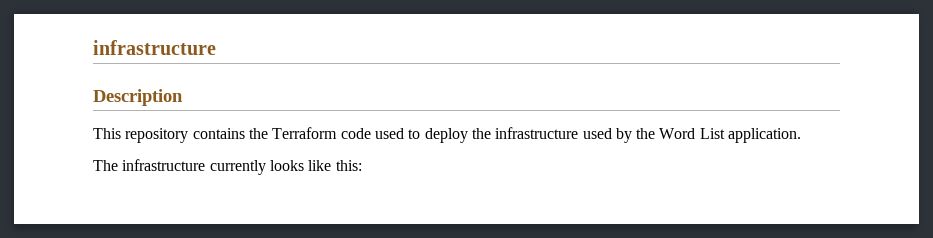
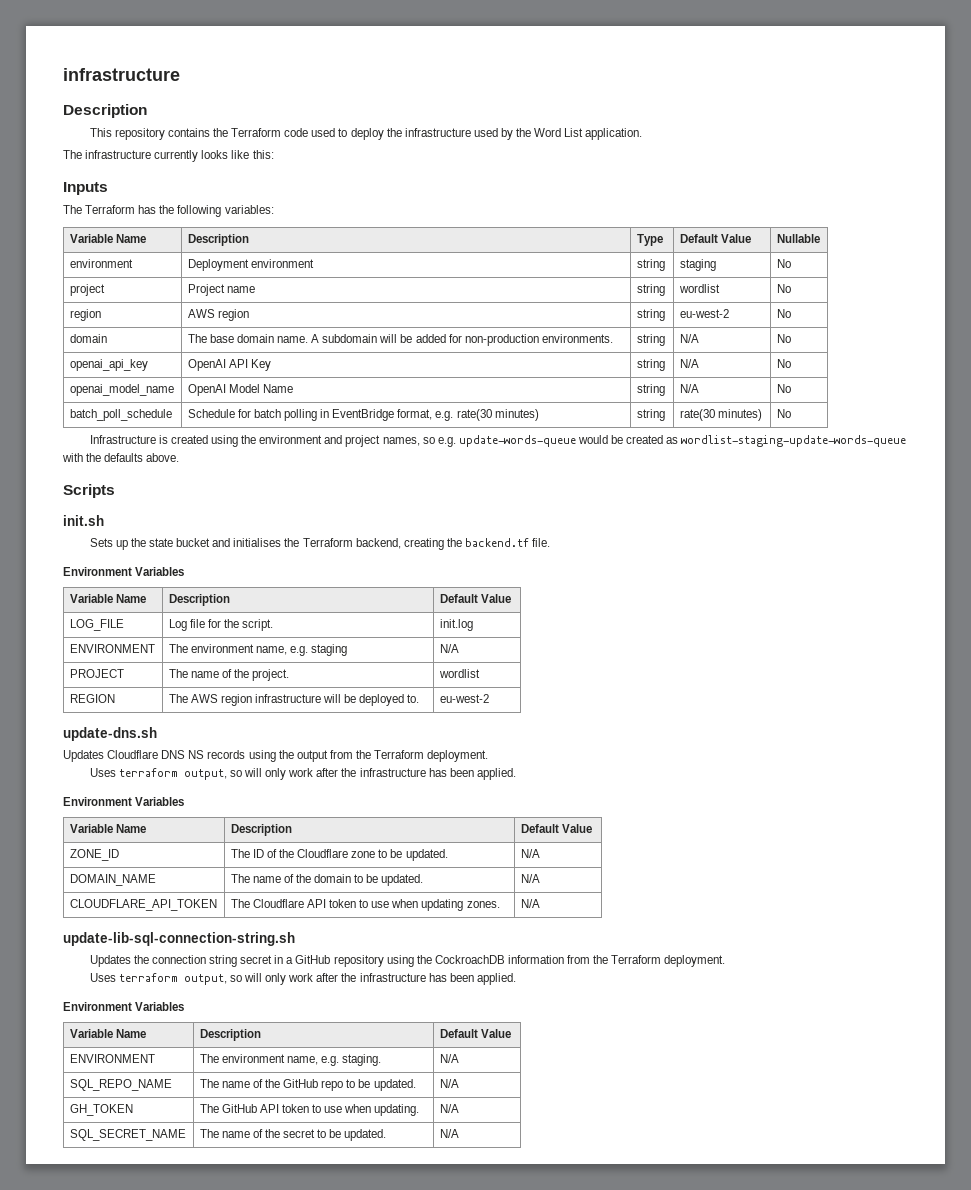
+ Inputs
+ The Terraform has the following variables:
+ Variable Name | Description | Type | Default Value | Nullable
+ environment | Deployment environment | string | staging | No
+ project | Project name | string | wordlist | No
+ region | AWS region | string | eu-west-2 | No
+ domain | The base domain name. A subdomain will be added for non-production environments. | string | N/A | No
+ openai_api_key | OpenAI API Key | string | N/A | No
+ openai_model_name | OpenAI Model Name | string | N/A | No
+ batch_poll_schedule | Schedule for batch polling in EventBridge format, e.g. rate(30 minutes) | string | rate(30 minutes) | No
+ Infrastructure is created using the environment and project names, so e.g. update-words-queue would be created as wordlist-staging-update-words-queue with the defaults above.
+ Scripts
+ init.sh
+ Sets up the state bucket and initialises the Terraform backend, creating the backend.tf file.
+ Environment Variables
+ Variable Name | Description | Default Value
+ LOG_FILE | Log file for the script. | init.log
+ ENVIRONMENT | The environment name, e.g. staging | N/A
+ PROJECT | The name of the project. | wordlist
+ REGION | The AWS region infrastructure will be deployed to. | eu-west-2
+ update-dns.sh
+ Updates Cloudflare DNS NS records using the output from the Terraform deployment.
+ Uses terraform output, so will only work after the infrastructure has been applied.
+ Environment Variables
+ Variable Name | Description | Default Value
+ ZONE_ID | The ID of the Cloudflare zone to be updated. | N/A
+ DOMAIN_NAME | The name of the domain to be updated. | N/A
+ CLOUDFLARE_API_TOKEN | The Cloudflare API token to use when updating zones. | N/A
+ update-lib-sql-connection-string.sh
+ Updates the connection string secret in a GitHub repository using the CockroachDB information from the Terraform deployment.
+ Uses terraform output, so will only work after the infrastructure has been applied.
+ Environment Variables
+ Variable Name | Description | Default Value
+ ENVIRONMENT | The environment name, e.g. staging. | N/A
+ SQL_REPO_NAME | The name of the GitHub repo to be updated. | N/A
+ GH_TOKEN | The GitHub API token to use when updating. | N/A
+ SQL_SECRET_NAME | The name of the secret to be updated. | N/A

